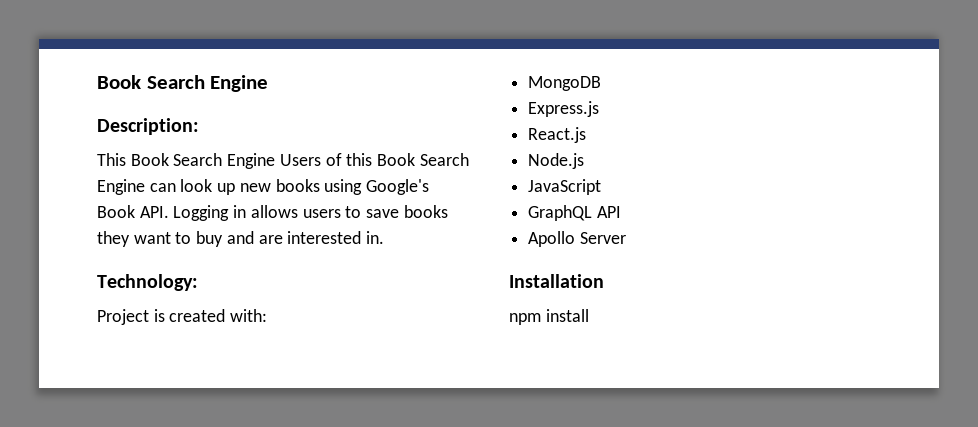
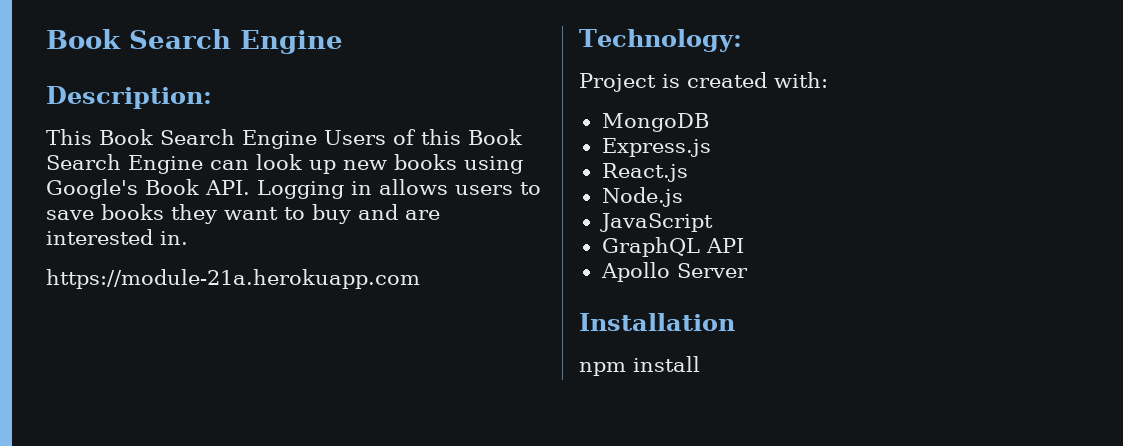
+ https://module-21a.herokuapp.com

